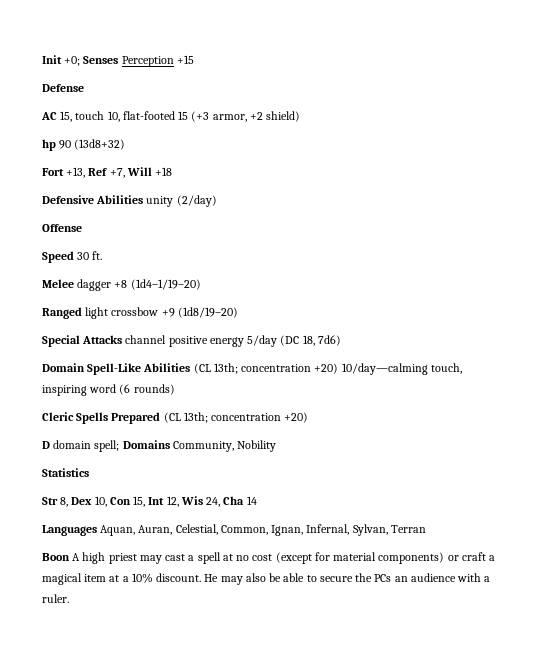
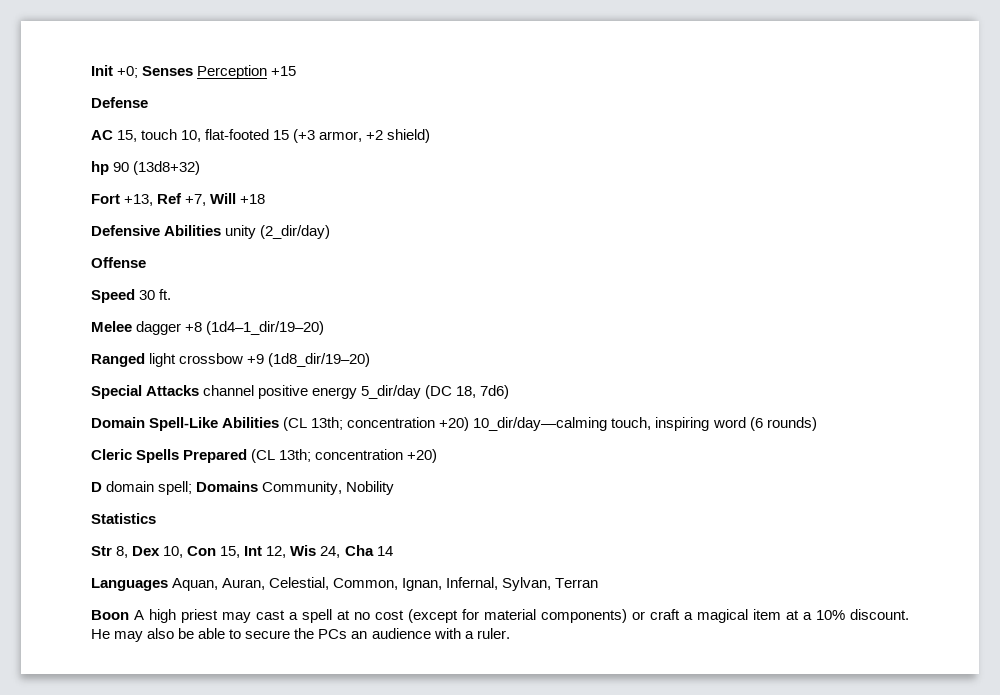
- Defensive Abilities unity (2/day)
+ Defensive Abilities unity (2_dir/day)
- Melee dagger +8 (1d4–1/19–20)
+ Melee dagger +8 (1d4–1_dir/19–20)
- Ranged light crossbow +9 (1d8/19–20)
+ Ranged light crossbow +9 (1d8_dir/19–20)
- Special Attacks channel positive energy 5/day (DC 18, 7d6)
+ Special Attacks channel positive energy 5_dir/day (DC 18, 7d6)
- Domain Spell-Like Abilities (CL 13th; concentration +20) 10/day—calming touch, inspiring word (6 rounds)
+ Domain Spell-Like Abilities (CL 13th; concentration +20) 10_dir/day—calming touch, inspiring word (6 rounds)

